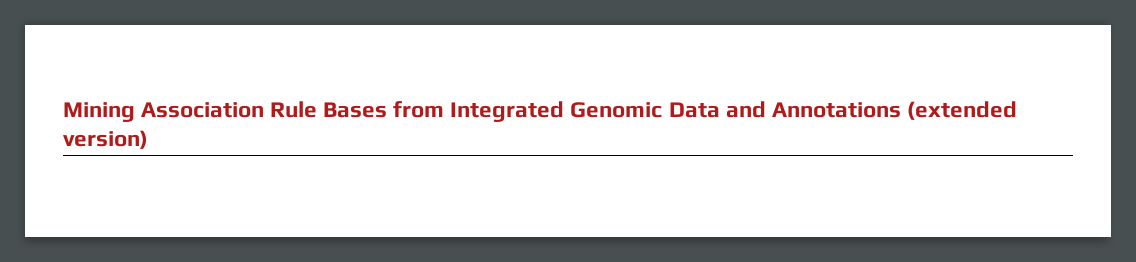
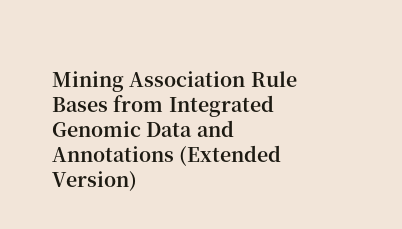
- Mining Association Rule Bases from Integrated Genomic Data and Annotations (extended version)
+ Mining Association Rule Bases from Integrated Genomic Data and Annotations (Extended Version)

